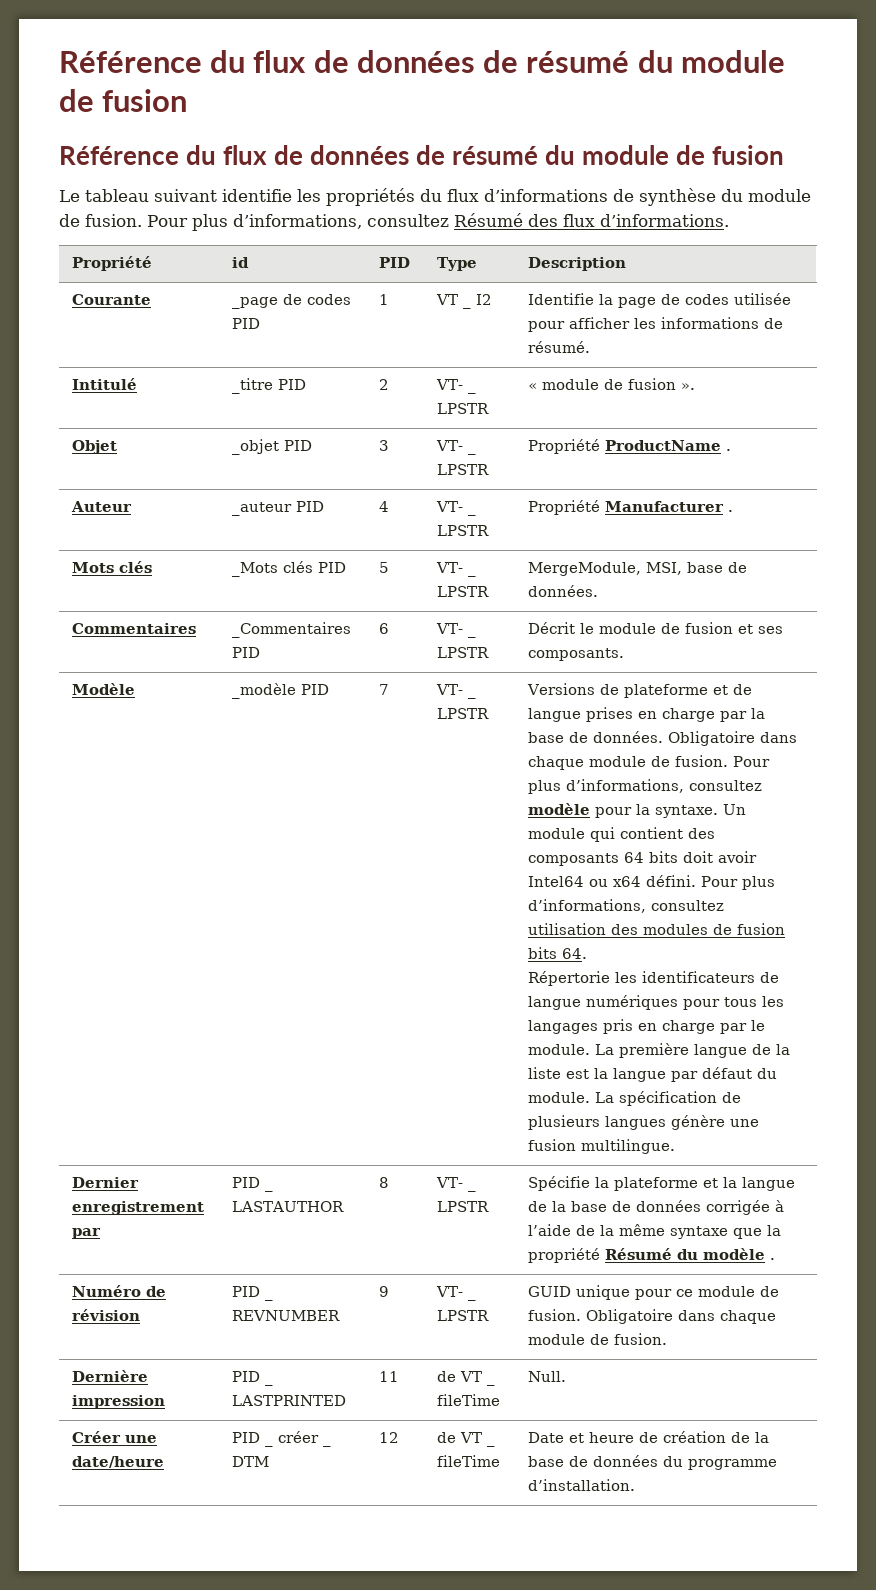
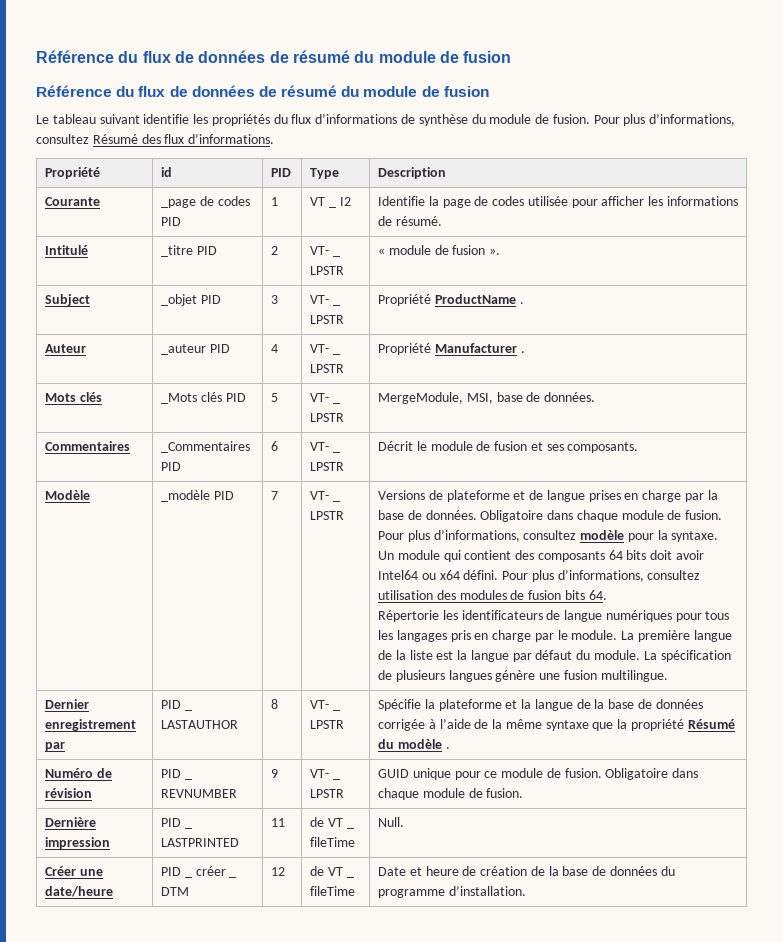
- Objet | _objet PID | 3 | VT- _ LPSTR | Propriété ProductName .
+ Subject | _objet PID | 3 | VT- _ LPSTR | Propriété ProductName .

